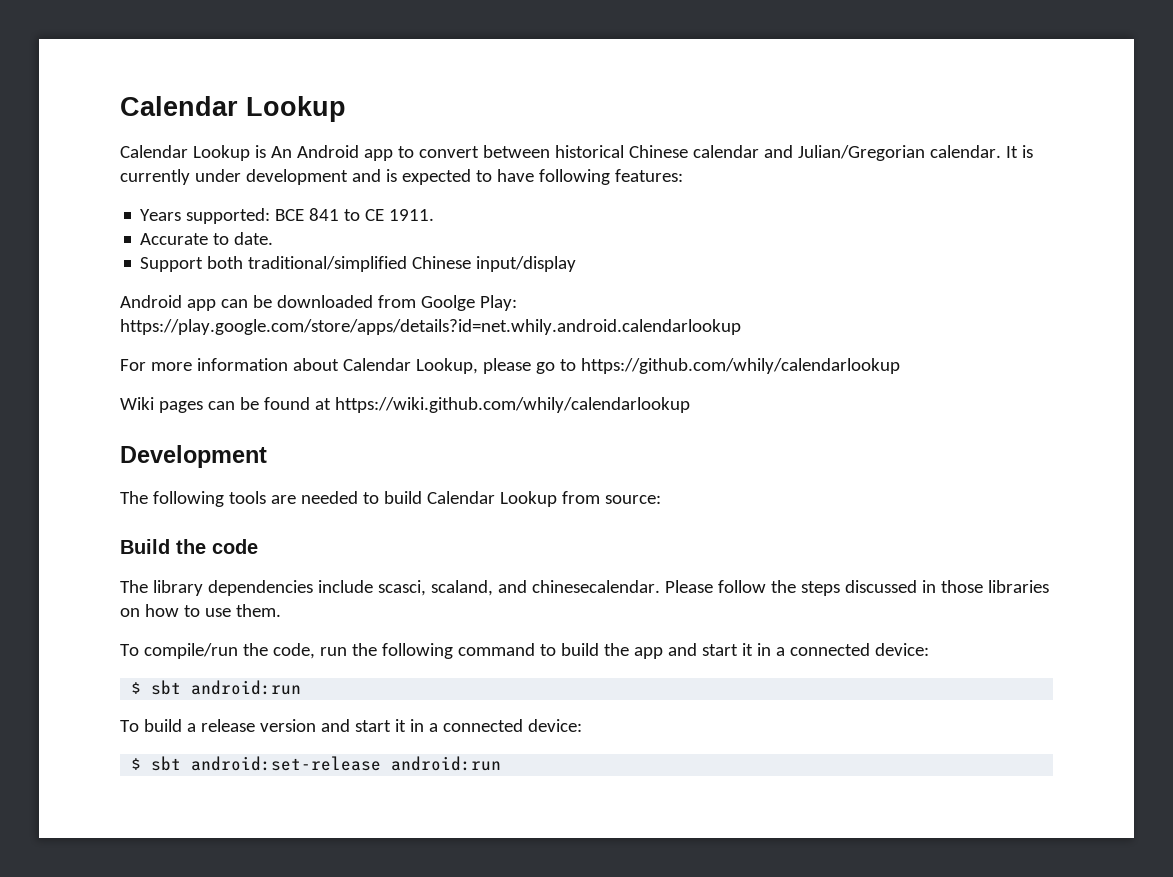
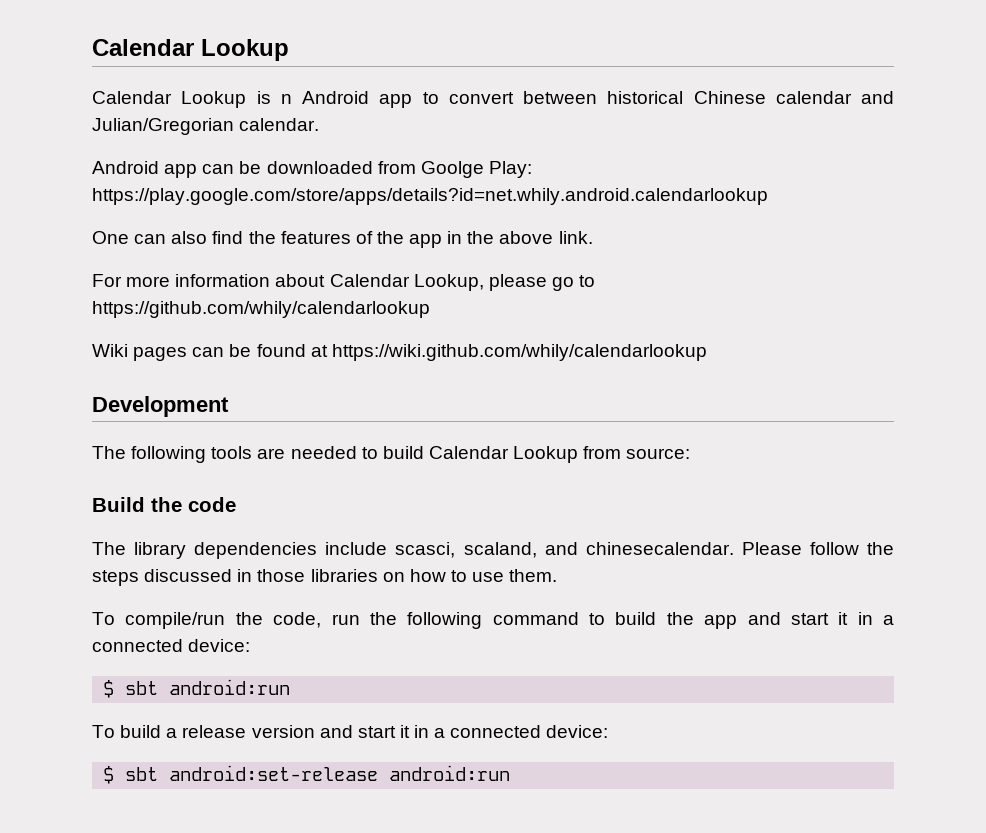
- Calendar Lookup is An Android app to convert between historical Chinese calendar and Julian/Gregorian calendar. It is currently under development and is expected to have following features:
- Years supported: BCE 841 to CE 1911.
- Accurate to date.
- Support both traditional/simplified Chinese input/display
+ Calendar Lookup is n Android app to convert between historical Chinese calendar and Julian/Gregorian calendar.
+ One can also find the features of the app in the above link.

